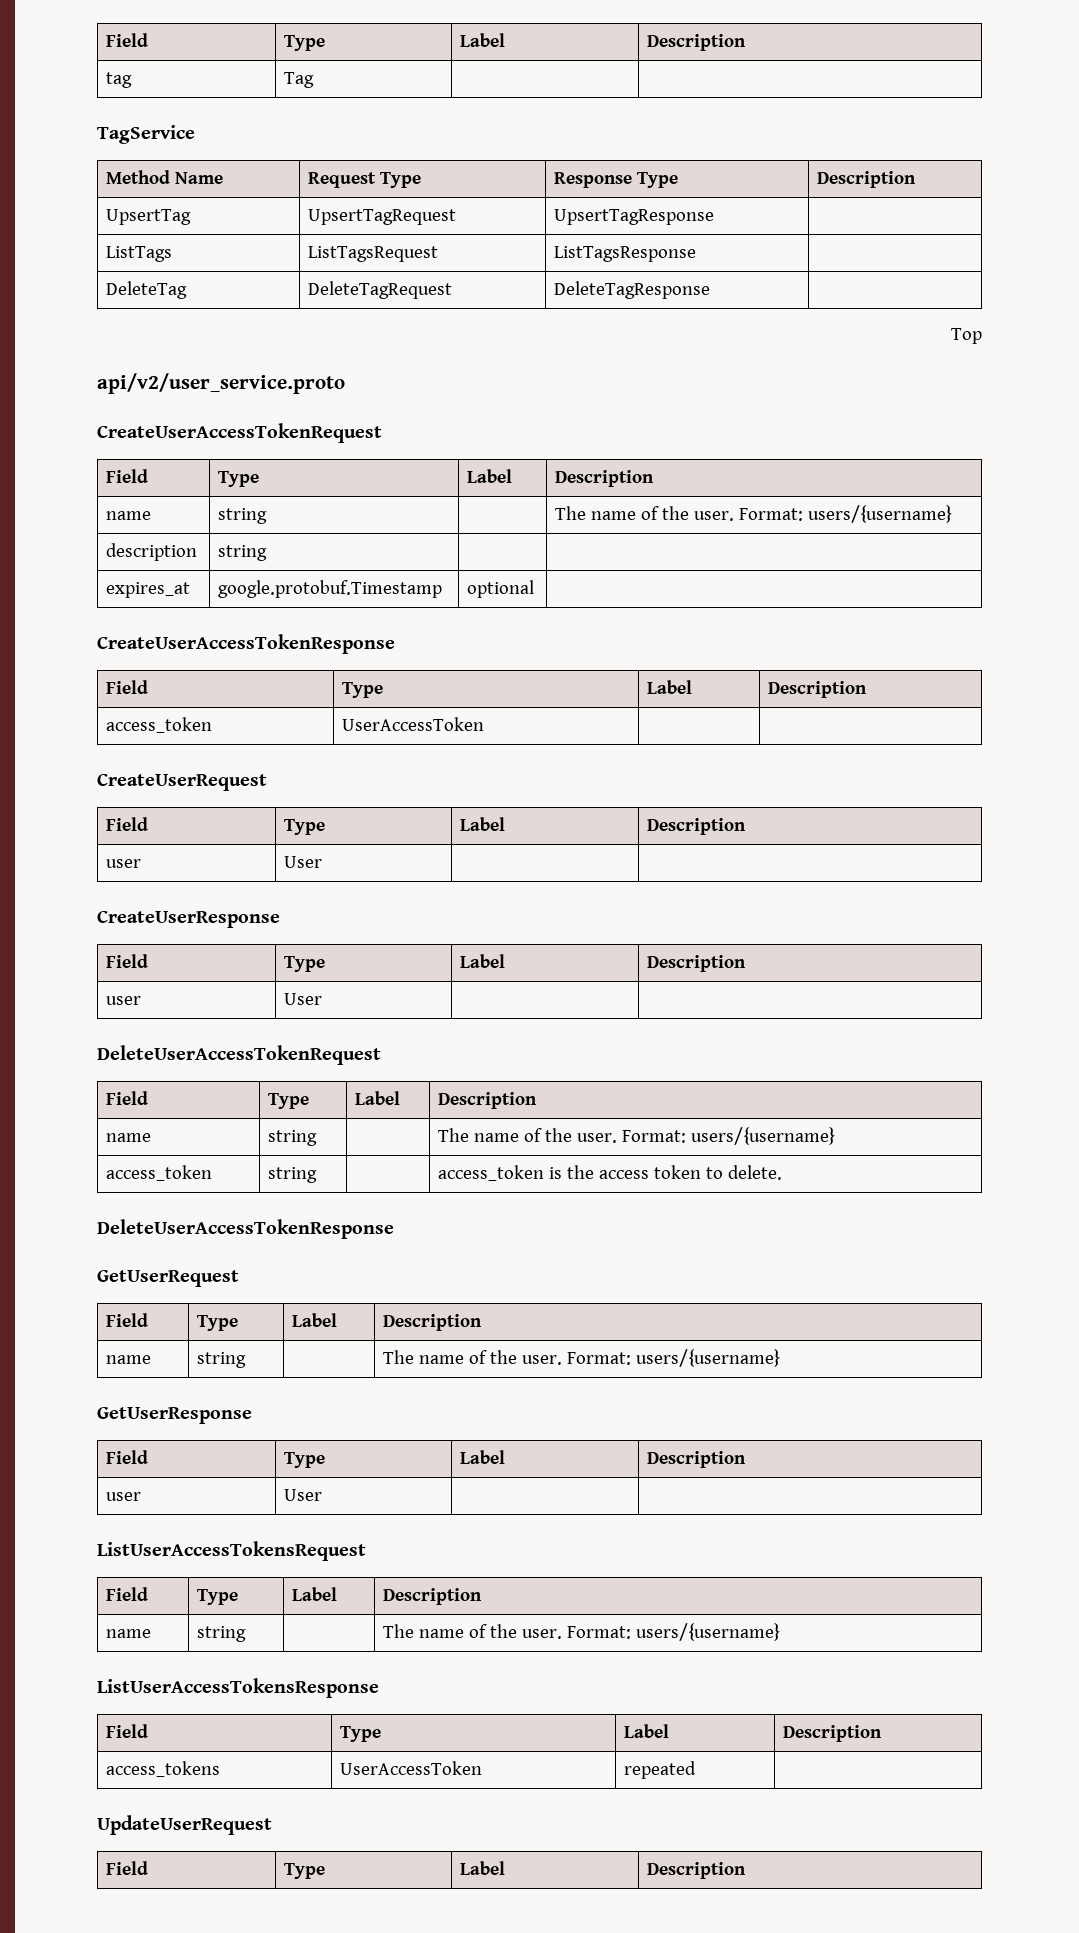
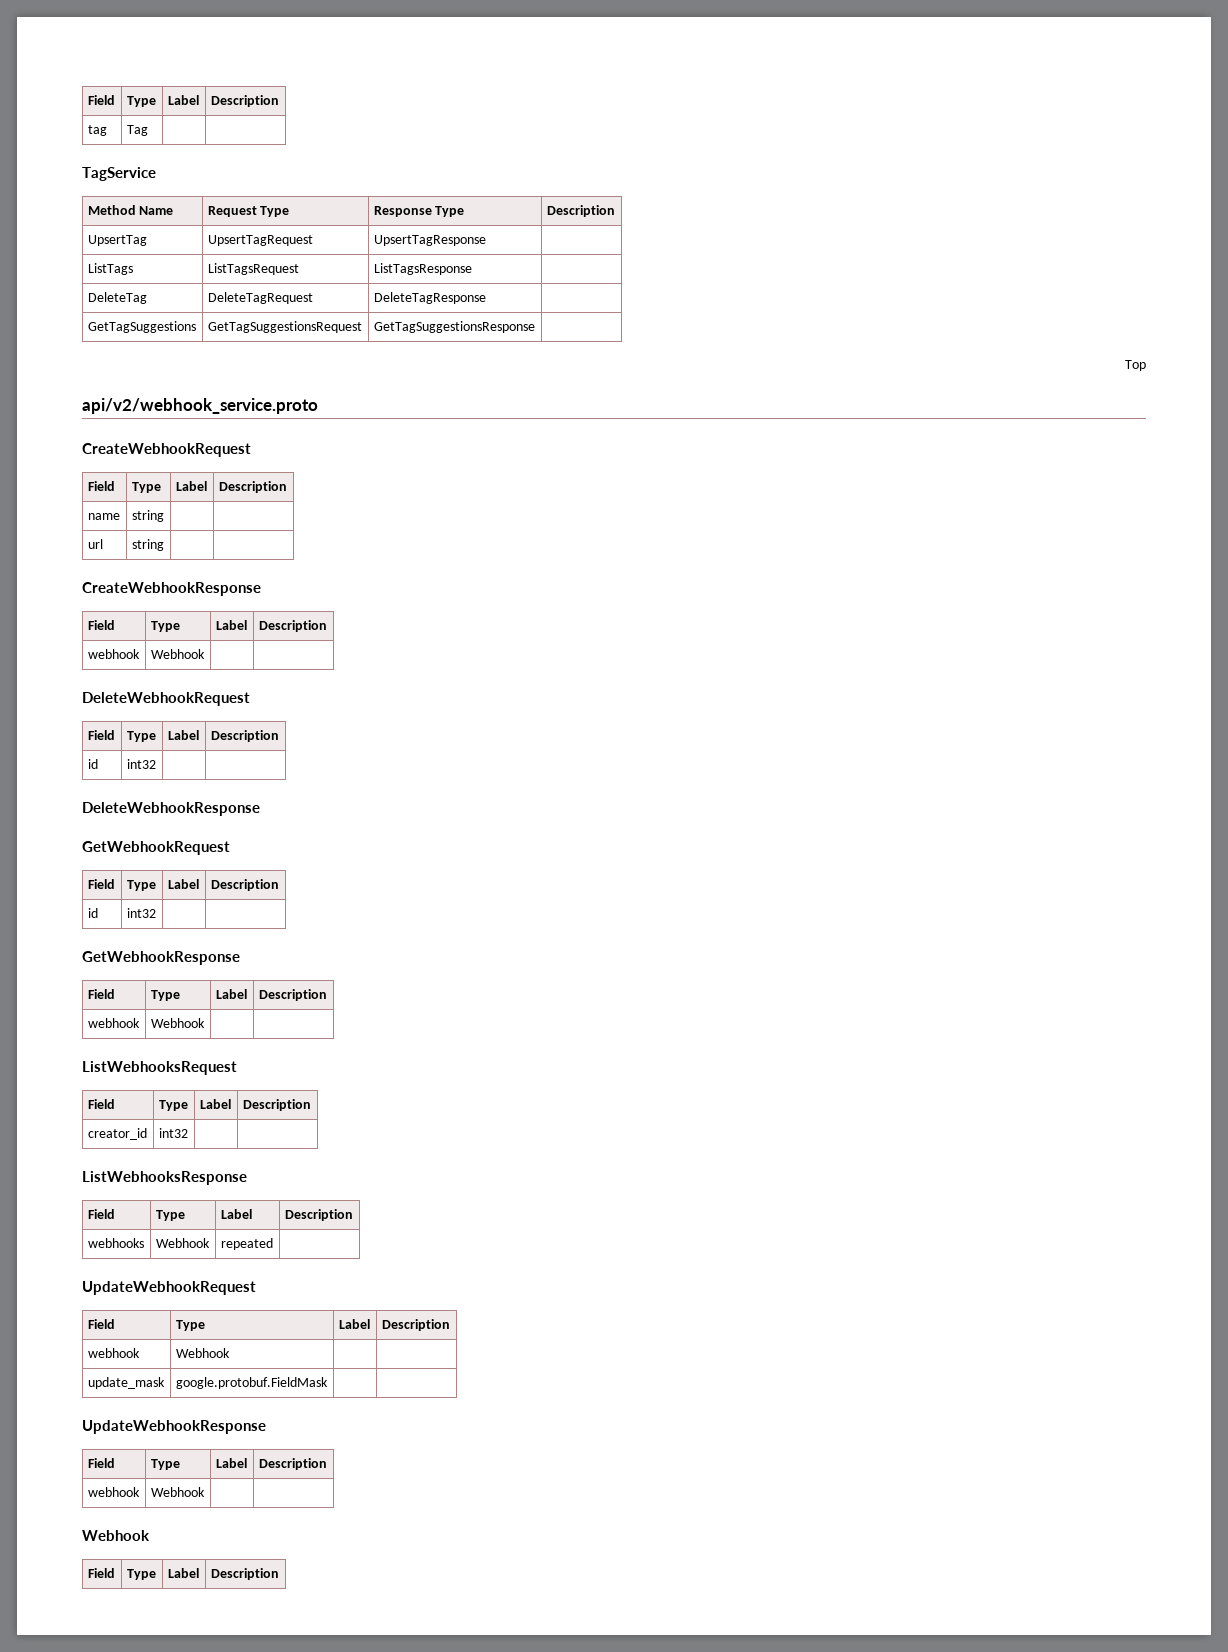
+ GetTagSuggestions | GetTagSuggestionsRequest | GetTagSuggestionsResponse |
- api/v2/user_service.proto
- CreateUserAccessTokenRequest
+ api/v2/webhook_service.proto
+ CreateWebhookRequest
  Field | Type | Label | Description
- name | string | | The name of the user. Format: users/{username}
- description | string | |
- expires_at | google.protobuf.Timestamp | optional |
- CreateUserAccessTokenResponse
+ name | string | |
+ url | string | |
+ CreateWebhookResponse
  Field | Type | Label | Description
- access_token | UserAccessToken | |
- CreateUserRequest
+ webhook | Webhook | |
+ DeleteWebhookRequest
  Field | Type | Label | Description
- user | User | |
- CreateUserResponse
+ id | int32 | |
+ DeleteWebhookResponse
+ GetWebhookRequest
  Field | Type | Label | Description
- user | User | |
- DeleteUserAccessTokenRequest
+ id | int32 | |
+ GetWebhookResponse
  Field | Type | Label | Description
- name | string | | The name of the user. Format: users/{username}
- access_token | string | | access_token is the access token to delete.
- DeleteUserAccessTokenResponse
- GetUserRequest
+ webhook | Webhook | |
+ ListWebhooksRequest
  Field | Type | Label | Description
- name | string | | The name of the user. Format: users/{username}
- GetUserResponse
+ creator_id | int32 | |
+ ListWebhooksResponse
  Field | Type | Label | Description
- user | User | |
- ListUserAccessTokensRequest
+ webhooks | Webhook | repeated |
+ UpdateWebhookRequest
  Field | Type | Label | Description
- name | string | | The name of the user. Format: users/{username}
- ListUserAccessTokensResponse
+ webhook | Webhook | |
+ update_mask | google.protobuf.FieldMask | |
+ UpdateWebhookResponse
  Field | Type | Label | Description
- access_tokens | UserAccessToken | repeated |
- UpdateUserRequest
+ webhook | Webhook | |
+ Webhook

